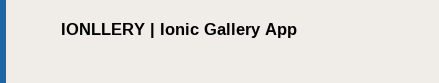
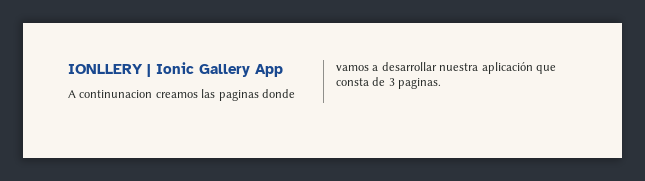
+ A continunacion creamos las paginas donde vamos a desarrollar nuestra aplicación que consta de 3 paginas.

